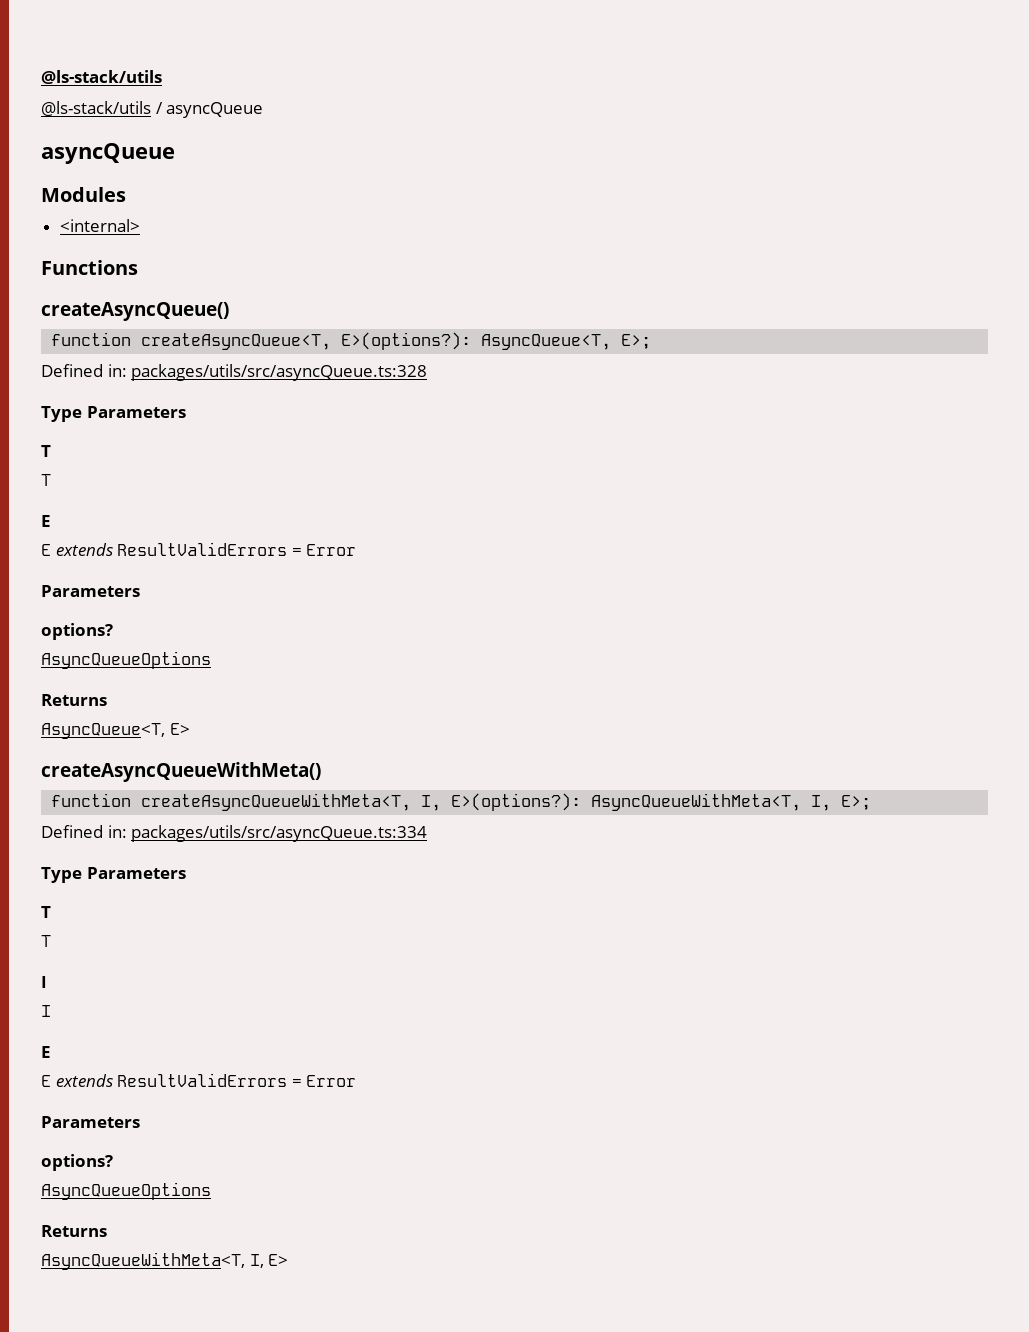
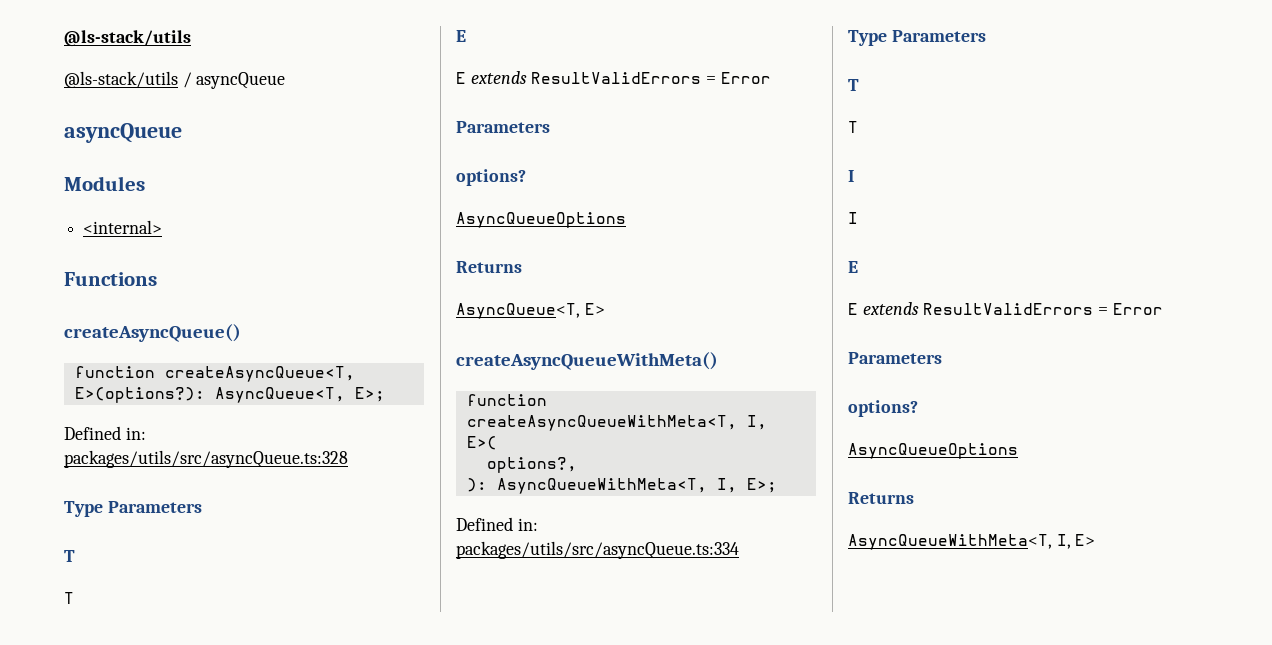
- function createAsyncQueueWithMeta<T, I, E>(options?): AsyncQueueWithMeta<T, I, E>;
+ function createAsyncQueueWithMeta<T, I, E>(
+ options?,
+ ): AsyncQueueWithMeta<T, I, E>;

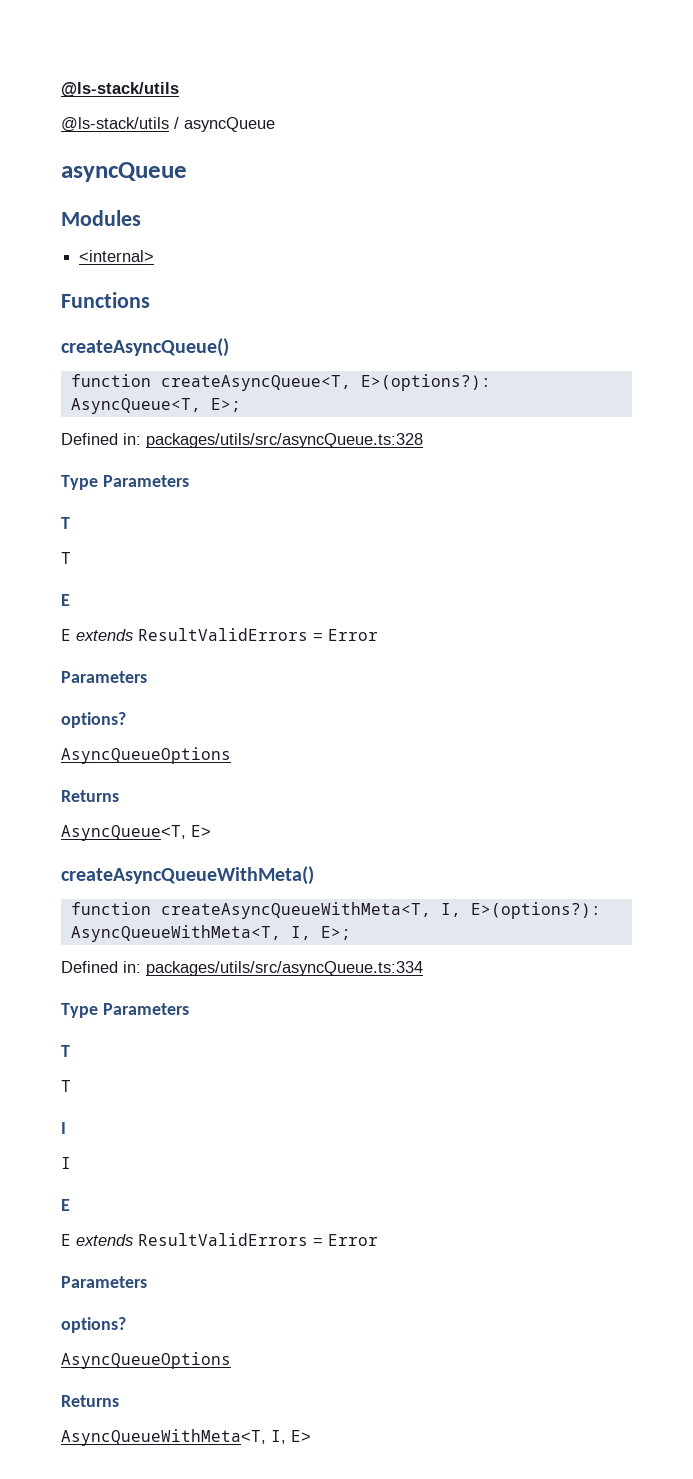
- function createAsyncQueueWithMeta<T, I, E>(
- options?,
- ): AsyncQueueWithMeta<T, I, E>;
+ function createAsyncQueueWithMeta<T, I, E>(options?): AsyncQueueWithMeta<T, I, E>;

